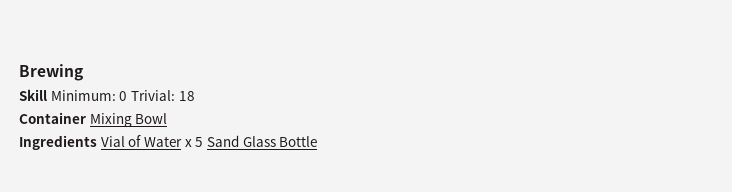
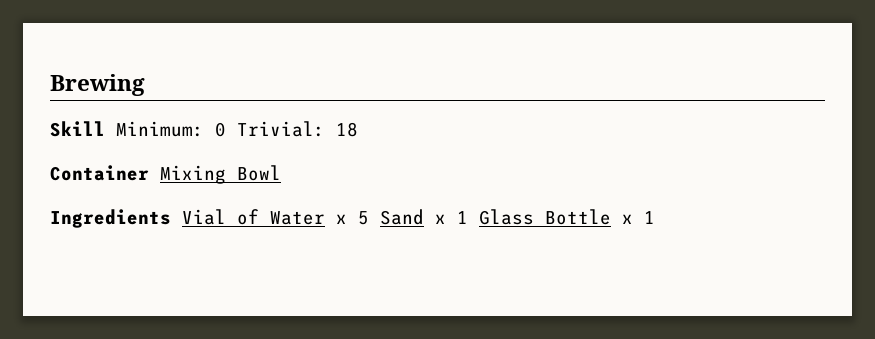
- Ingredients Vial of Water x 5 Sand Glass Bottle
+ Ingredients Vial of Water x 5 Sand x 1 Glass Bottle x 1

